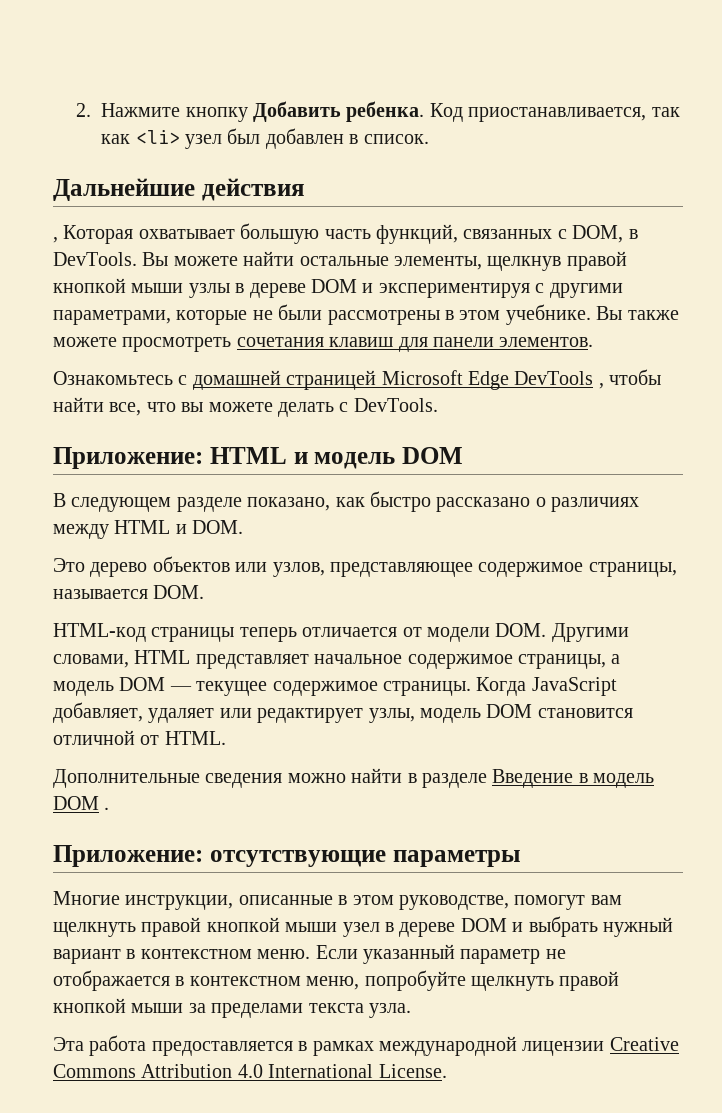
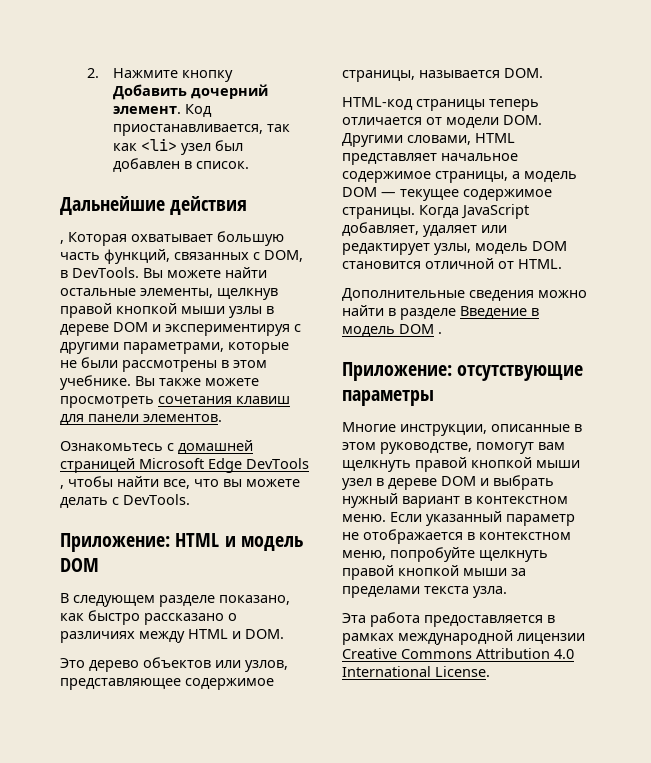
- 2. Нажмите кнопку Добавить ребенка.
+ 2. Нажмите кнопку Добавить дочерний элемент.

